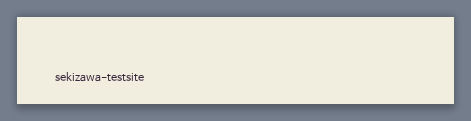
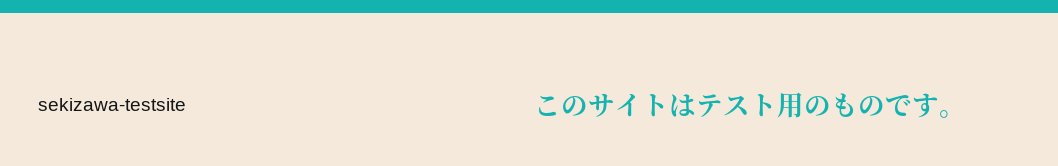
+ このサイトはテスト用のものです。

